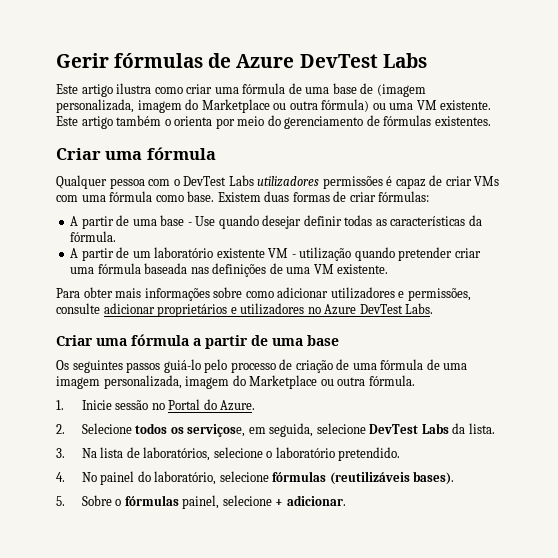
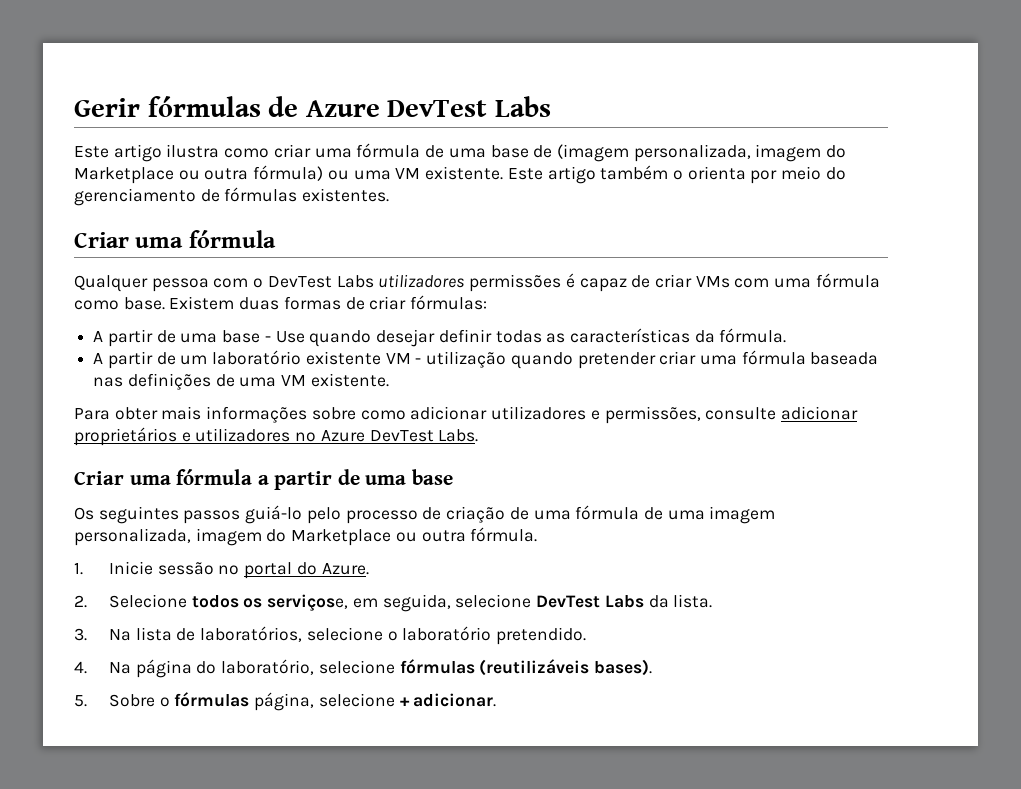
- 1. Inicie sessão no Portal do Azure.
+ 1. Inicie sessão no portal do Azure.
- 4. No painel do laboratório, selecione fórmulas (reutilizáveis bases).
+ 4. Na página do laboratório, selecione fórmulas (reutilizáveis bases).
- 5. Sobre o fórmulas painel, selecione + adicionar.
+ 5. Sobre o fórmulas página, selecione + adicionar.

